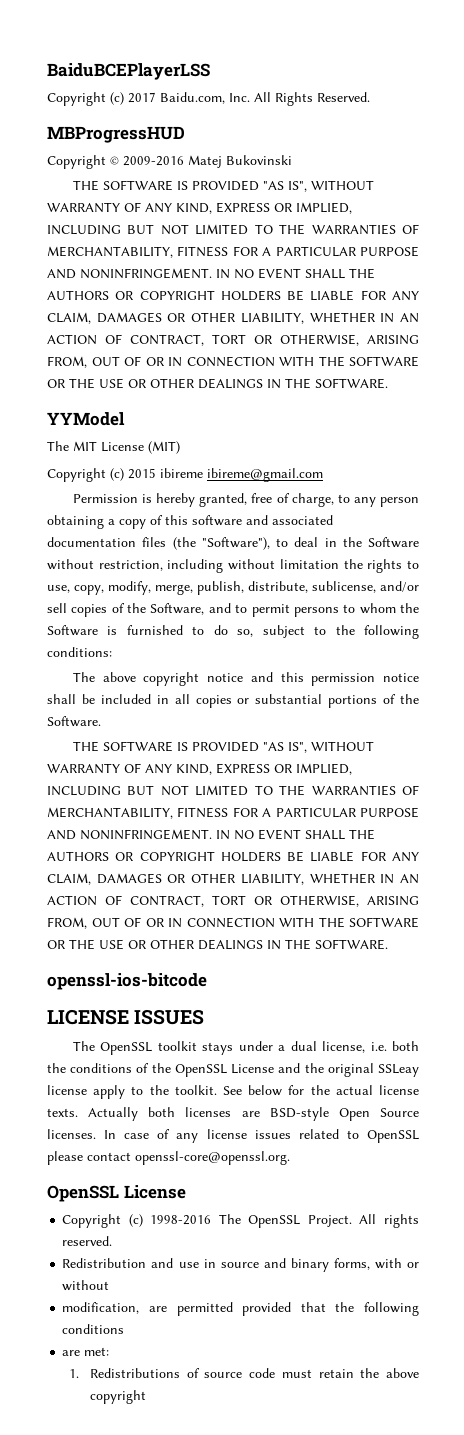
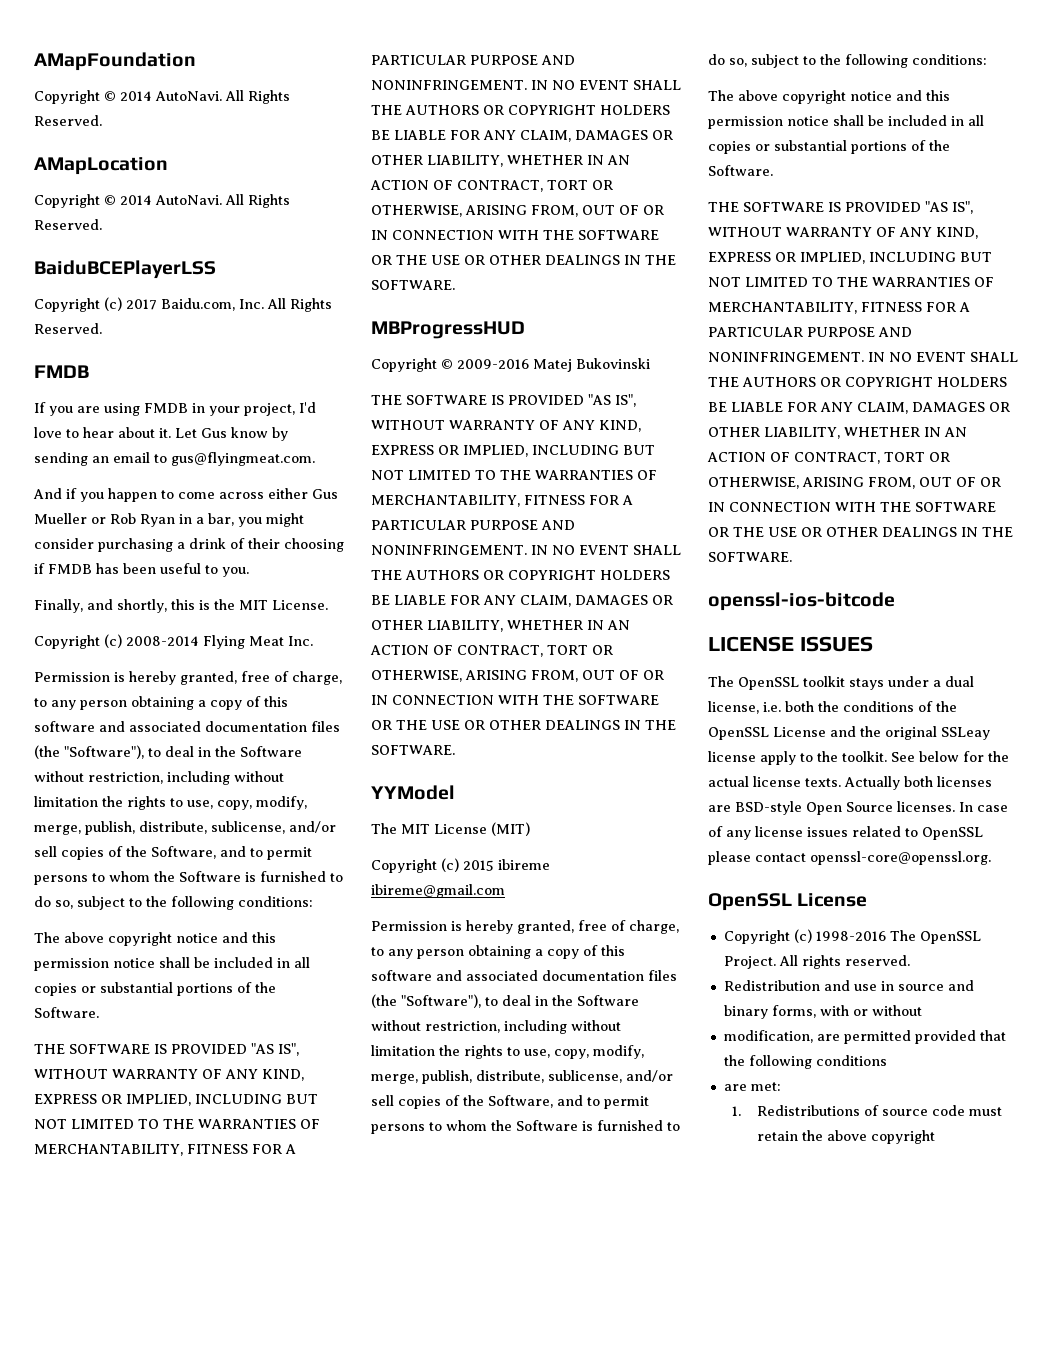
+ AMapFoundation
+ Copyright © 2014 AutoNavi. All Rights Reserved.
+ AMapLocation
+ Copyright © 2014 AutoNavi. All Rights Reserved.
  Copyright (c) 2017 Baidu.com, Inc. All Rights Reserved.
+ FMDB
+ If you are using FMDB in your project, I'd love to hear about it. Let Gus know by sending an email to gus@flyingmeat.com.
+ And if you happen to come across either Gus Mueller or Rob Ryan in a bar, you might consider purchasing a drink of their choosing if FMDB has been useful to you.
+ Finally, and shortly, this is the MIT License.
+ Copyright (c) 2008-2014 Flying Meat Inc.
+ Permission is hereby granted, free of charge, to any person obtaining a copy of this software and associated documentation files (the "Software"), to deal in the Software without restriction, including without limitation the rights to use, copy, modify, merge, publish, distribute, sublicense, and/or sell copies of the Software, and to permit persons to whom the Software is furnished to do so, subject to the following conditions:
+ The above copyright notice and this permission notice shall be included in all copies or substantial portions of the Software.
+ THE SOFTWARE IS PROVIDED "AS IS", WITHOUT WARRANTY OF ANY KIND, EXPRESS OR IMPLIED, INCLUDING BUT NOT LIMITED TO THE WARRANTIES OF MERCHANTABILITY, FITNESS FOR A PARTICULAR PURPOSE AND NONINFRINGEMENT. IN NO EVENT SHALL THE AUTHORS OR COPYRIGHT HOLDERS BE LIABLE FOR ANY CLAIM, DAMAGES OR OTHER LIABILITY, WHETHER IN AN ACTION OF CONTRACT, TORT OR OTHERWISE, ARISING FROM, OUT OF OR IN CONNECTION WITH THE SOFTWARE OR THE USE OR OTHER DEALINGS IN THE SOFTWARE.

